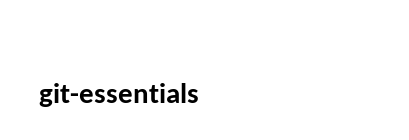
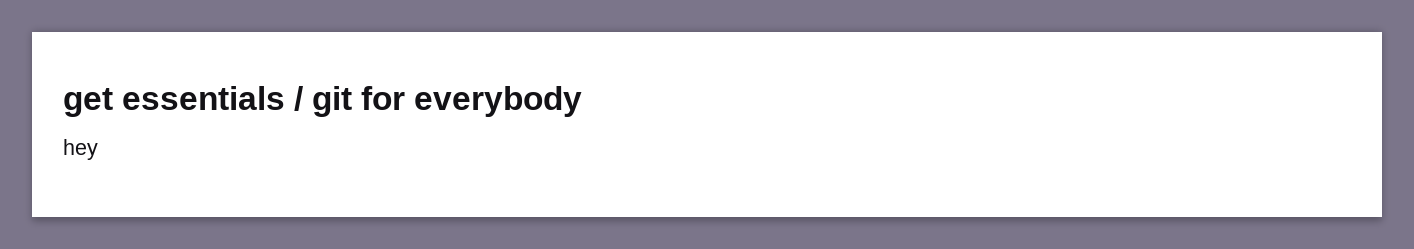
- git-essentials
+ get essentials / git for everybody
+ hey

